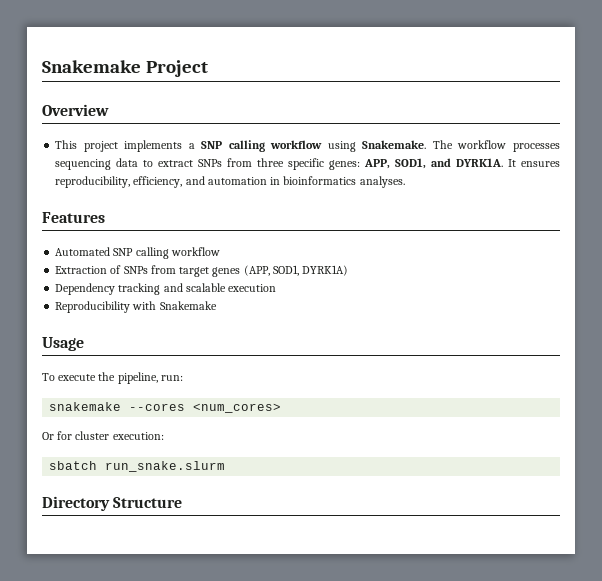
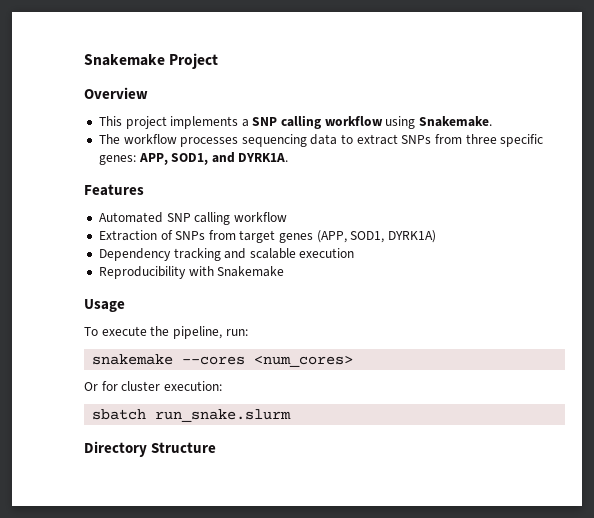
- This project implements a SNP calling workflow using Snakemake. The workflow processes sequencing data to extract SNPs from three specific genes: APP, SOD1, and DYRK1A. It ensures reproducibility, efficiency, and automation in bioinformatics analyses.
+ This project implements a SNP calling workflow using Snakemake.
+ The workflow processes sequencing data to extract SNPs from three specific genes: APP, SOD1, and DYRK1A.

